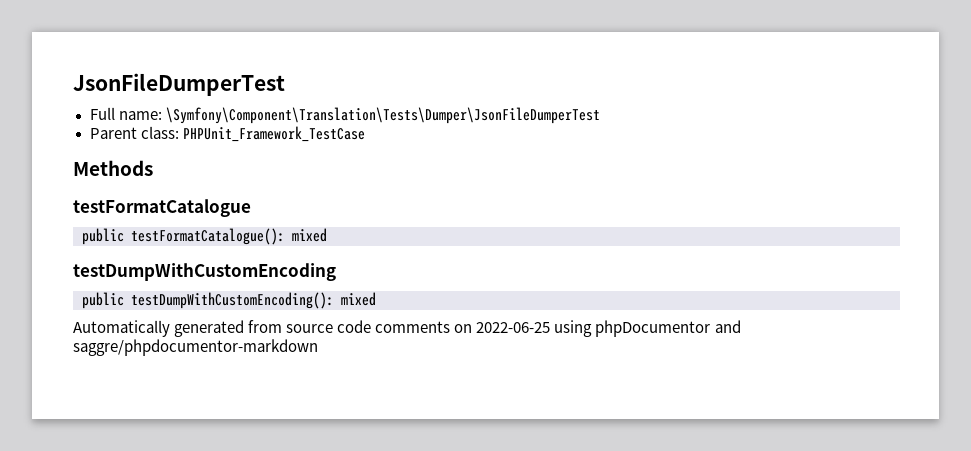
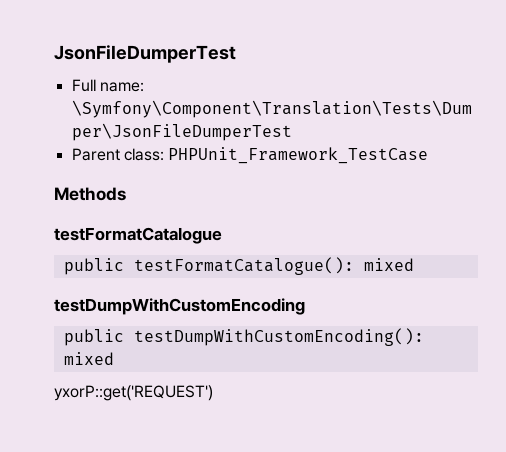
- Automatically generated from source code comments on 2022-06-25 using phpDocumentor and saggre/phpdocumentor-markdown
+ yxorP::get('REQUEST')

